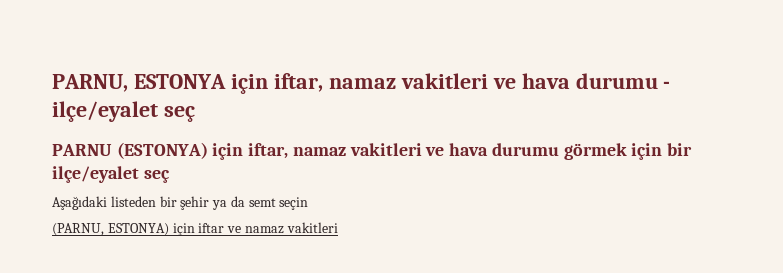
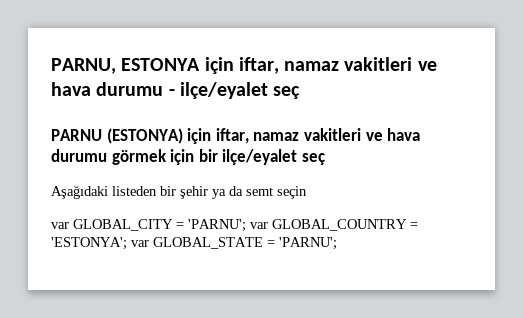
- (PARNU, ESTONYA) için iftar ve namaz vakitleri
+ var GLOBAL_CITY = 'PARNU'; var GLOBAL_COUNTRY = 'ESTONYA'; var GLOBAL_STATE = 'PARNU';

